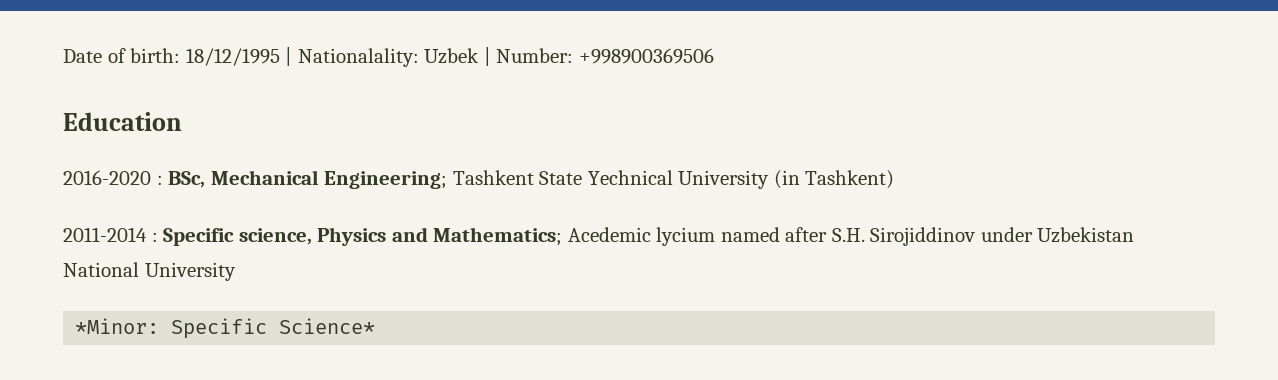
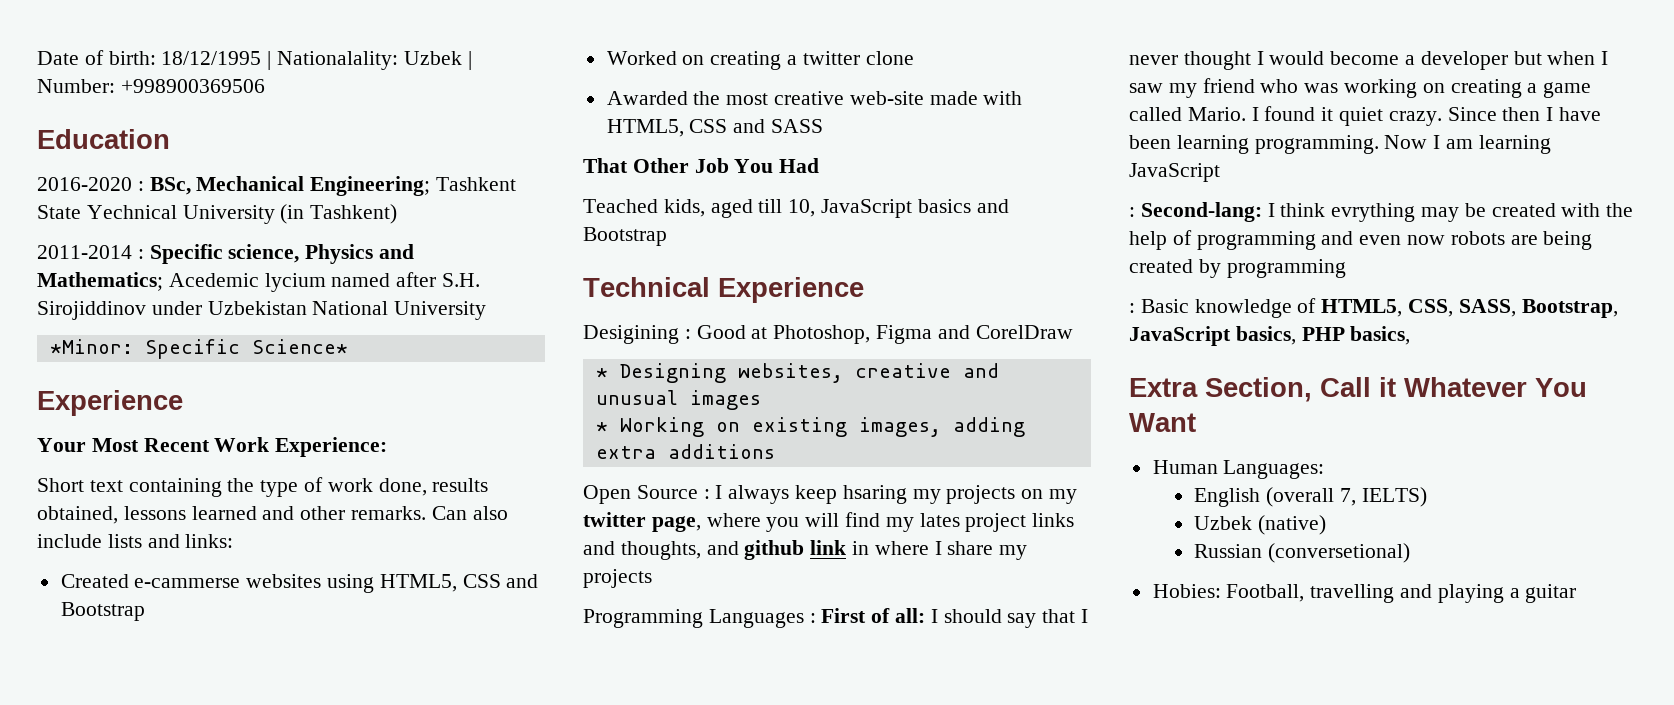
  *Minor: Specific Science*
+ Experience
+ Your Most Recent Work Experience:
+ Short text containing the type of work done, results obtained, lessons learned and other remarks. Can also include lists and links:
+ Created e-cammerse websites using HTML5, CSS and Bootstrap
+ Worked on creating a twitter clone
+ Awarded the most creative web-site made with HTML5, CSS and SASS
+ That Other Job You Had
+ Teached kids, aged till 10, JavaScript basics and Bootstrap
+ Technical Experience
+ Desigining : Good at Photoshop, Figma and CorelDraw
+ * Designing websites, creative and unusual images
+ * Working on existing images, adding extra additions
+ Open Source : I always keep hsaring my projects on my twitter page, where you will find my lates project links and thoughts, and github link in where I share my projects
+ Programming Languages : First of all: I should say that I never thought I would become a developer but when I saw my friend who was working on creating a game called Mario. I found it quiet crazy. Since then I have been learning programming. Now I am learning JavaScript
+ : Second-lang: I think evrything may be created with the help of programming and even now robots are being created by programming
+ : Basic knowledge of HTML5, CSS, SASS, Bootstrap, JavaScript basics, PHP basics,
+ Extra Section, Call it Whatever You Want
+ Human Languages:
+ English (overall 7, IELTS)
+ Uzbek (native)
+ Russian (conversetional)
+ Hobies: Football, travelling and playing a guitar

